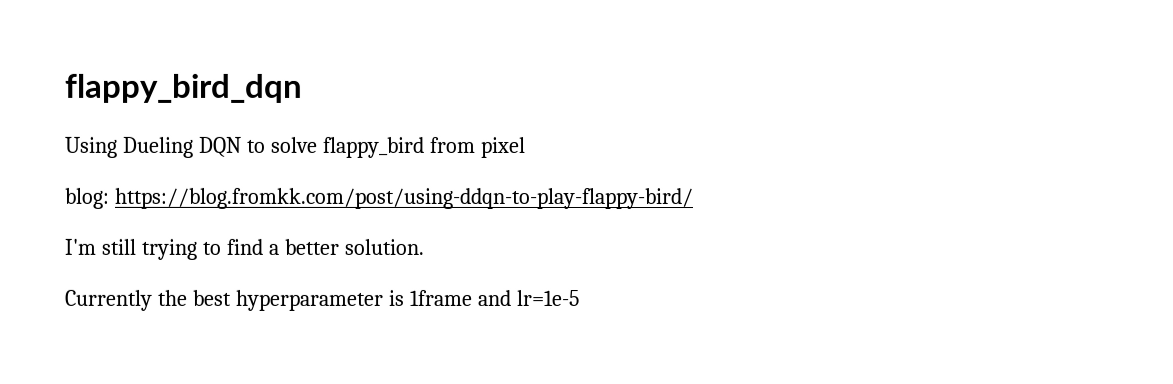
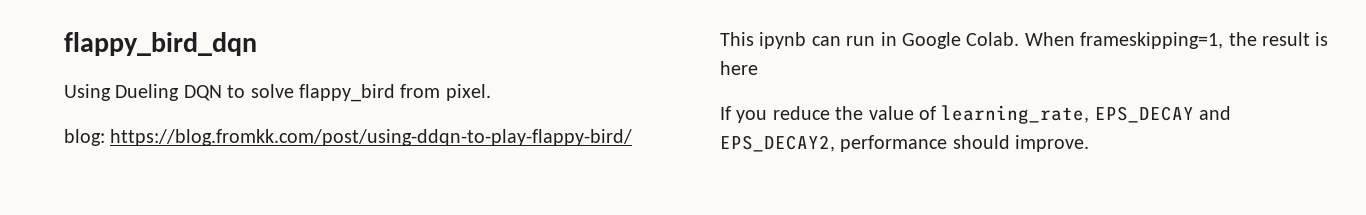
- Using Dueling DQN to solve flappy_bird from pixel
+ Using Dueling DQN to solve flappy_bird from pixel.
- I'm still trying to find a better solution.
- Currently the best hyperparameter is 1frame and lr=1e-5
+ This ipynb can run in Google Colab. When frameskipping=1, the result is here
+ If you reduce the value of learning_rate, EPS_DECAY and EPS_DECAY2, performance should improve.

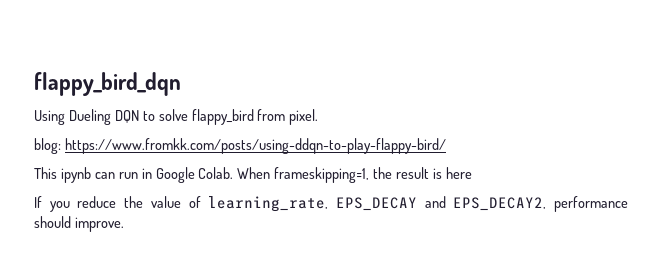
- blog: https://blog.fromkk.com/post/using-ddqn-to-play-flappy-bird/
+ blog: https://www.fromkk.com/posts/using-ddqn-to-play-flappy-bird/

